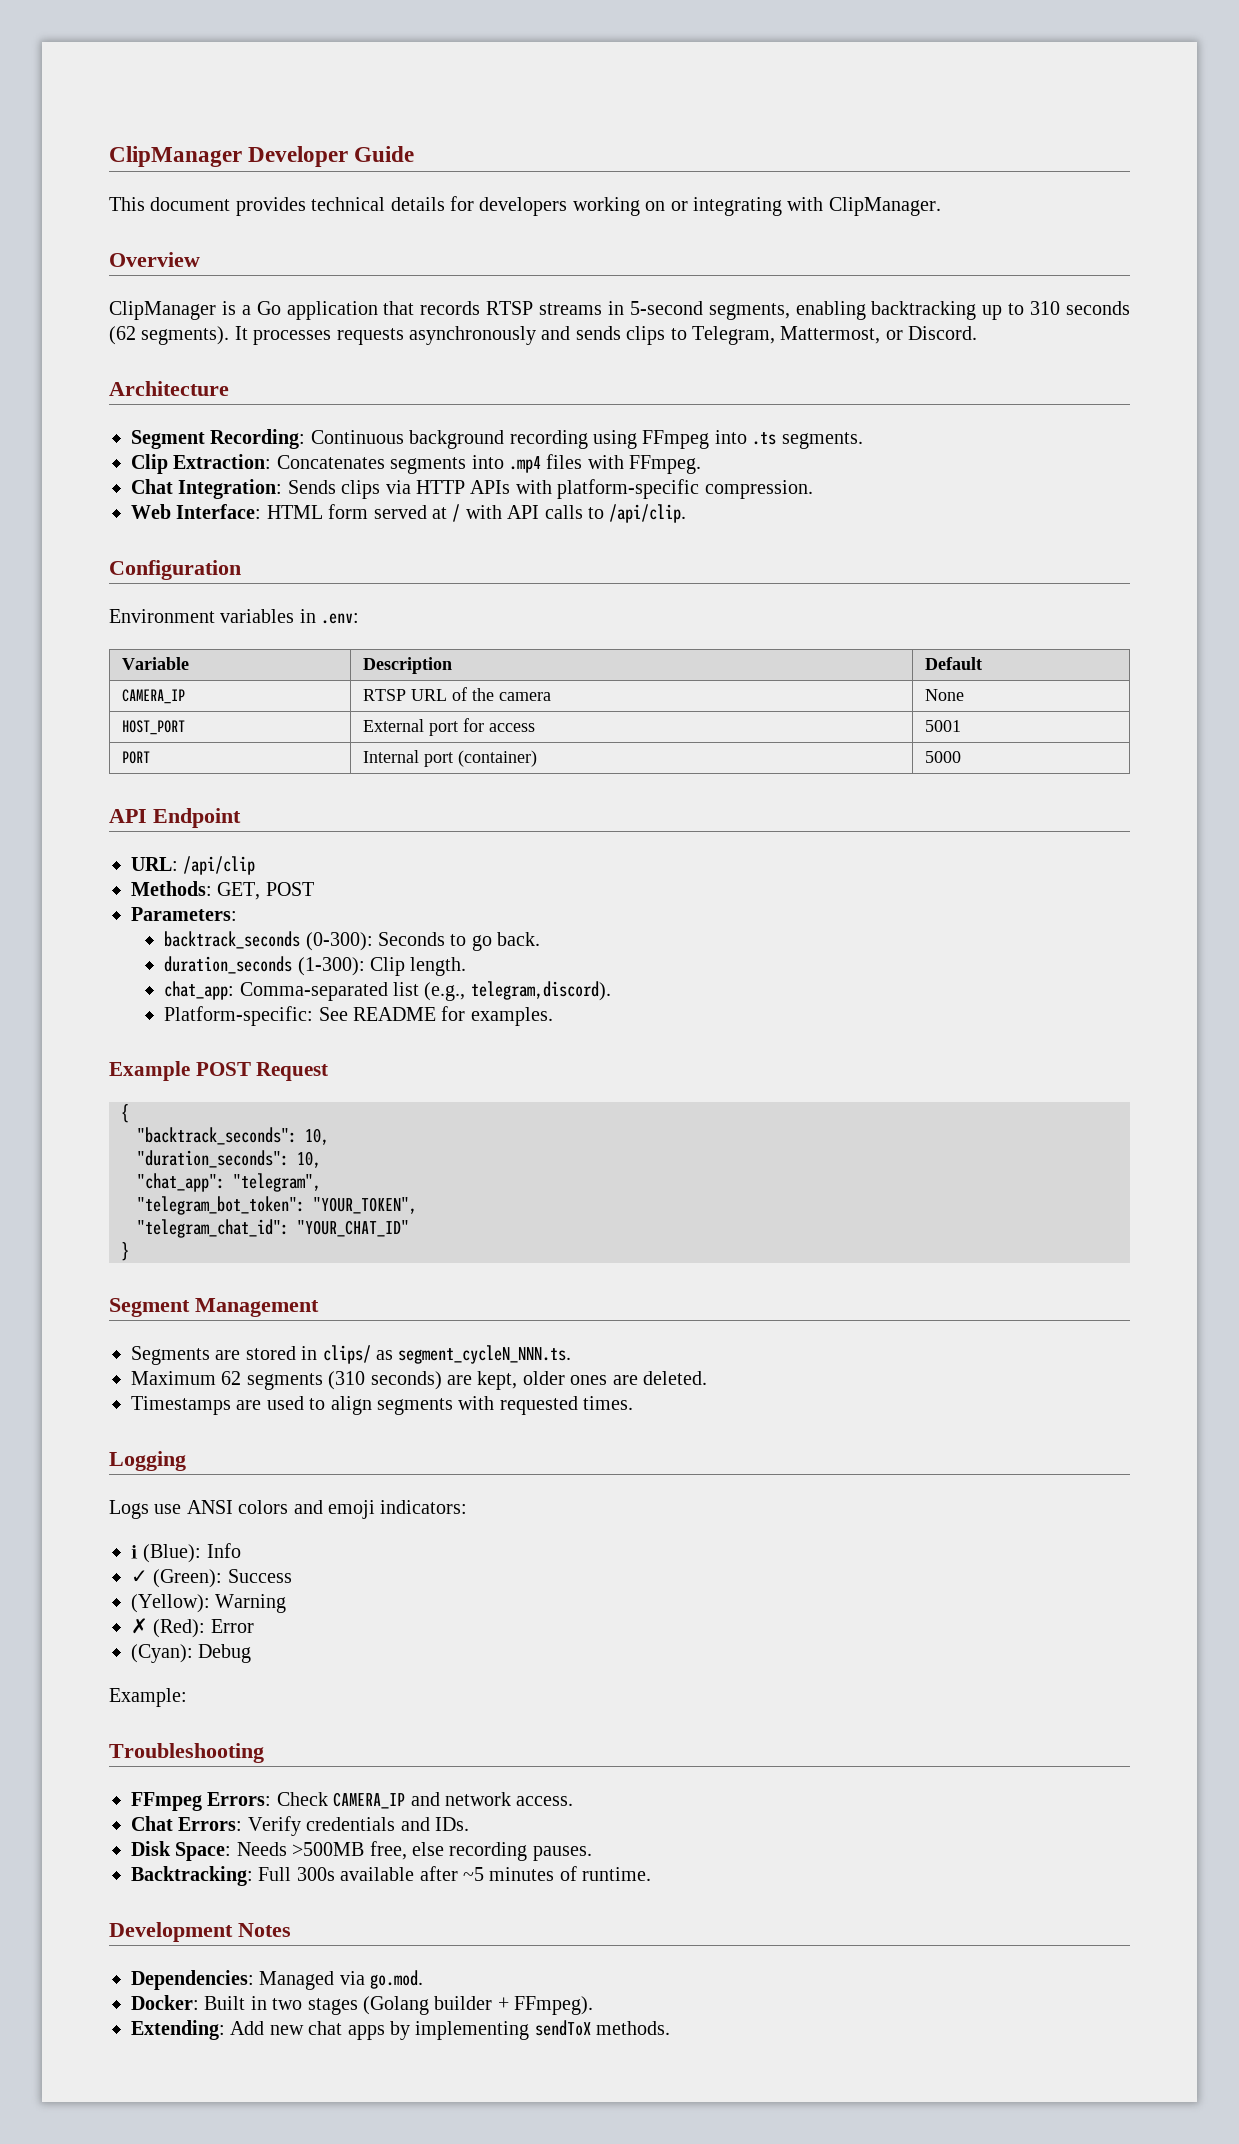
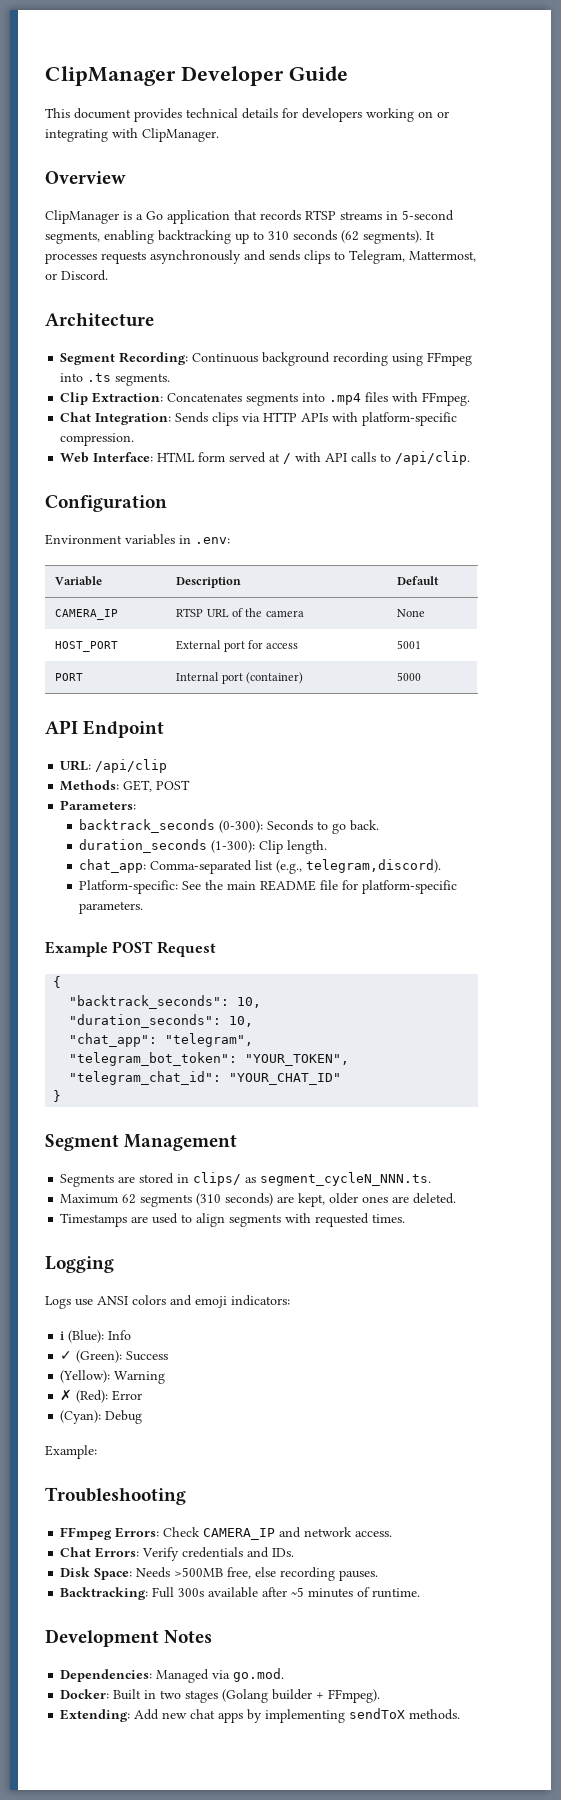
- Platform-specific: See README for examples.
+ Platform-specific: See the main README file for platform-specific parameters.

